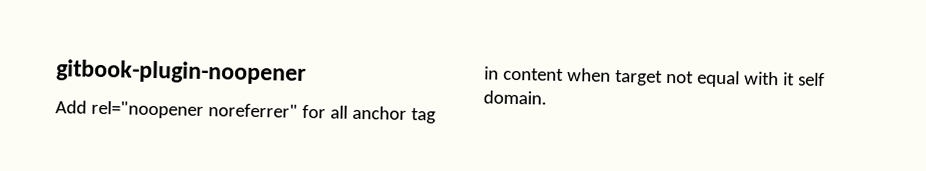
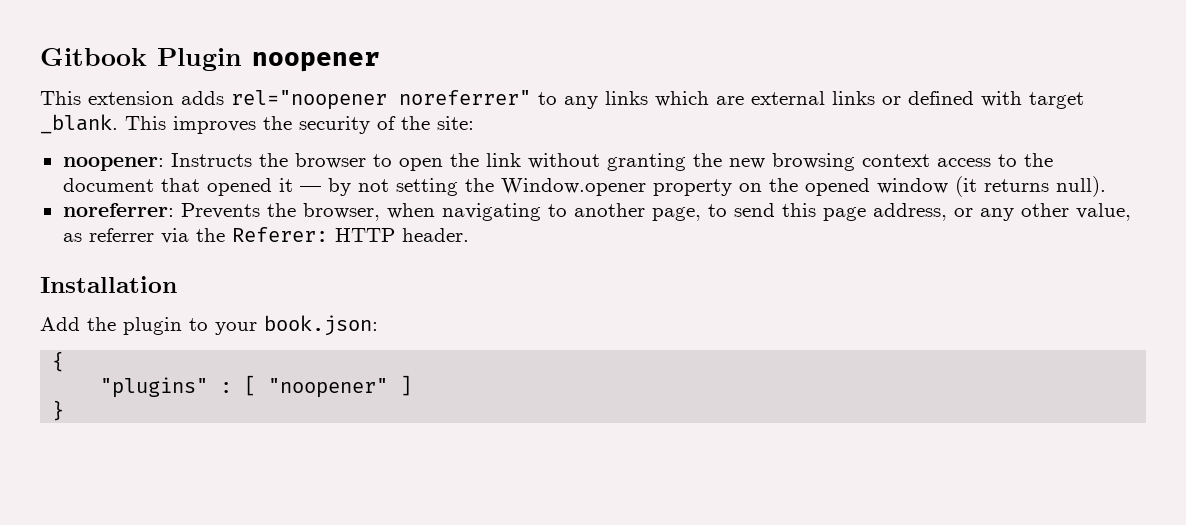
- gitbook-plugin-noopener
- Add rel="noopener noreferrer" for all anchor tag in content when target not equal with it self domain.
+ Gitbook Plugin noopener
+ This extension adds rel="noopener noreferrer" to any links which are external links or defined with target _blank. This improves the security of the site:
+ noopener: Instructs the browser to open the link without granting the new browsing context access to the document that opened it — by not setting the Window.opener property on the opened window (it returns null).
+ noreferrer: Prevents the browser, when navigating to another page, to send this page address, or any other value, as referrer via the Referer: HTTP header.
+ Installation
+ Add the plugin to your book.json:
+ {
+ "plugins" : [ "noopener" ]
+ }

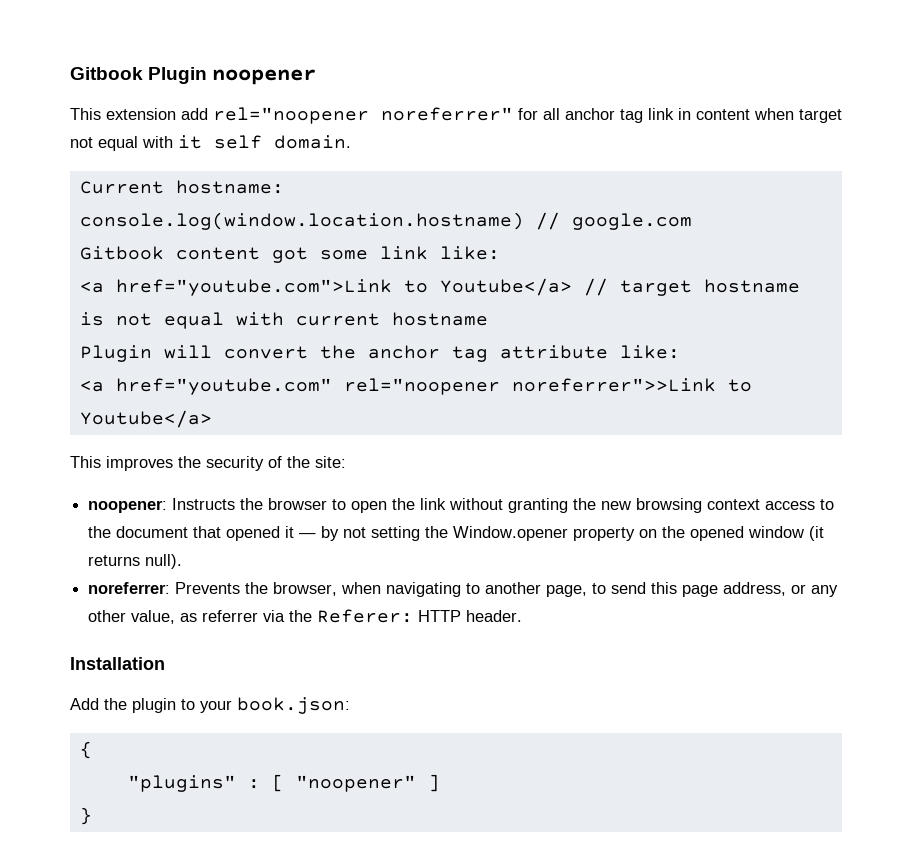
- This extension adds rel="noopener noreferrer" to any links which are external links or defined with target _blank. This improves the security of the site:
+ This extension add rel="noopener noreferrer" for all anchor tag link in content when target not equal with it self domain.
+ Current hostname:
+ console.log(window.location.hostname) // google.com
+ Gitbook content got some link like:
+ <a href="youtube.com">Link to Youtube</a> // target hostname is not equal with current hostname
+ Plugin will convert the anchor tag attribute like:
+ <a href="youtube.com" rel="noopener noreferrer">>Link to Youtube</a>
+ This improves the security of the site:

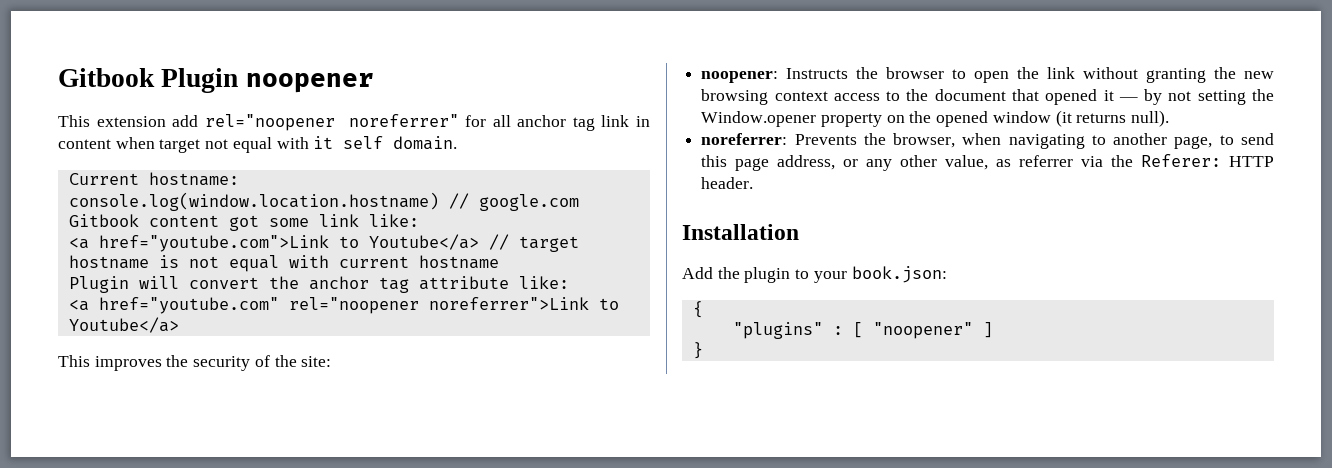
- <a href="youtube.com" rel="noopener noreferrer">>Link to Youtube</a>
+ <a href="youtube.com" rel="noopener noreferrer">Link to Youtube</a>

